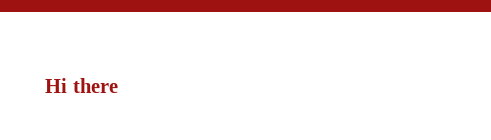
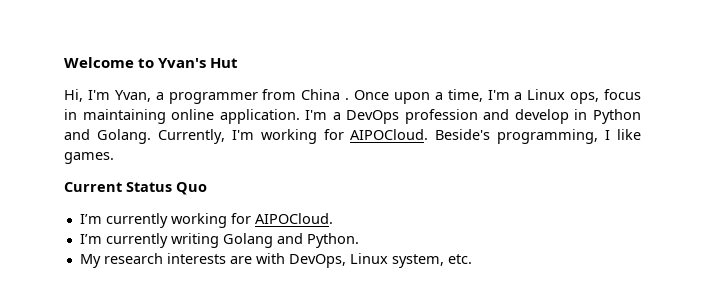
- Hi there
+ Welcome to Yvan's Hut
+ Hi, I'm Yvan, a programmer from China . Once upon a time, I'm a Linux ops, focus in maintaining online application. I'm a DevOps profession and develop in Python and Golang. Currently, I'm working for AIPOCloud. Beside's programming, I like games.
+ Current Status Quo
+ I’m currently working for AIPOCloud.
+ I’m currently writing Golang and Python.
+ My research interests are with DevOps, Linux system, etc.

